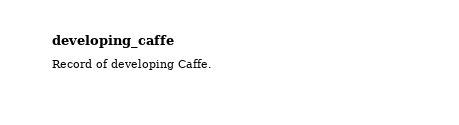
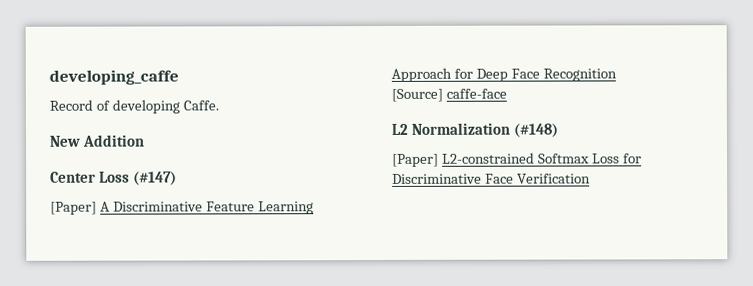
+ New Addition
+ Center Loss (#147)
+ [Paper] A Discriminative Feature Learning Approach for Deep Face Recognition
+ [Source] caffe-face
+ L2 Normalization (#148)
+ [Paper] L2-constrained Softmax Loss for Discriminative Face Verification

